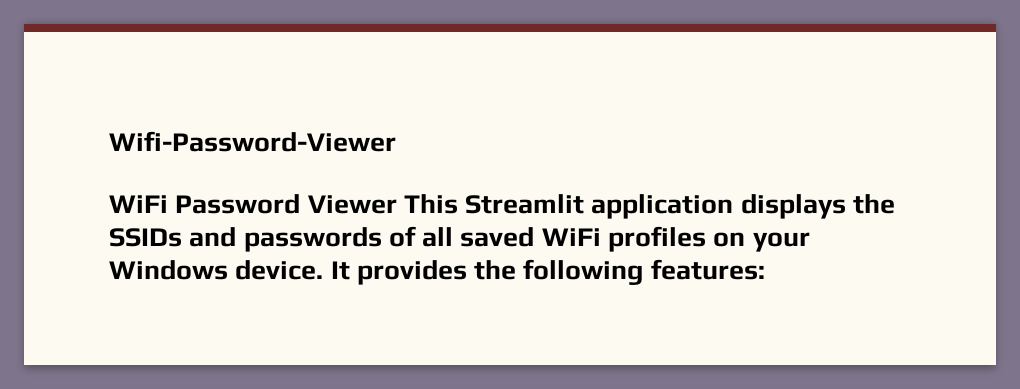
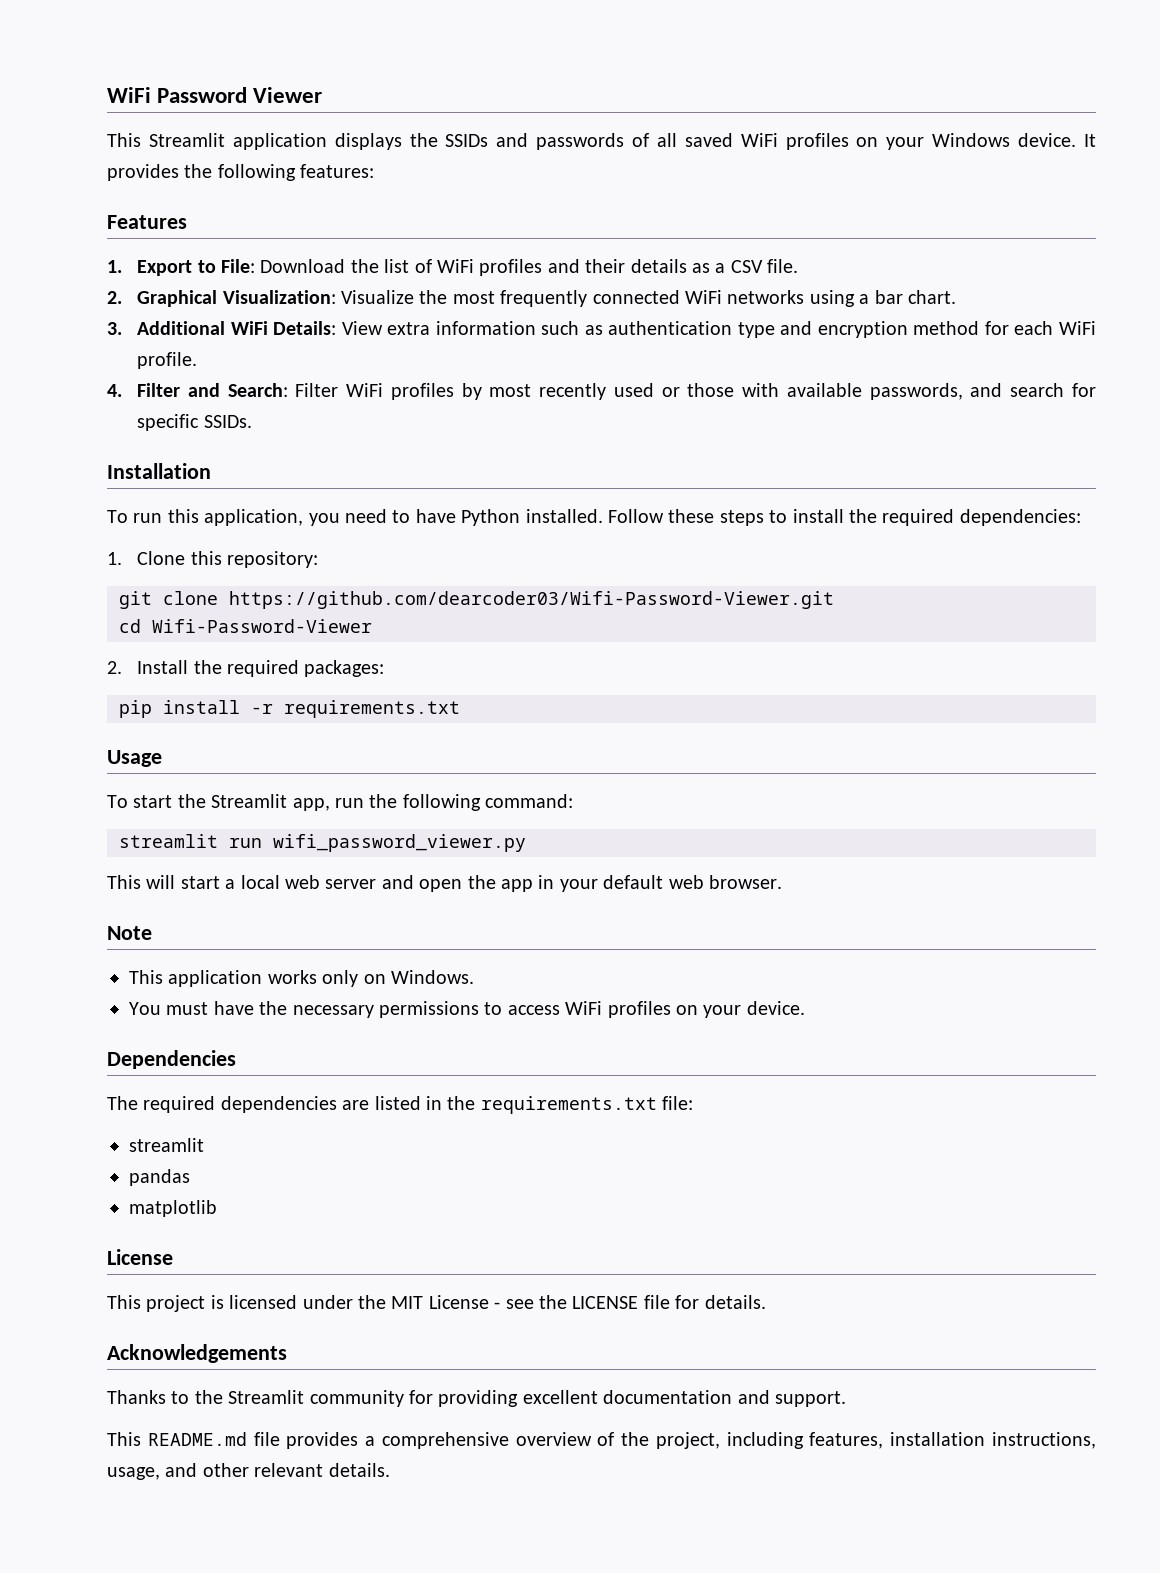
- Wifi-Password-Viewer
- WiFi Password Viewer This Streamlit application displays the SSIDs and passwords of all saved WiFi profiles on your Windows device.
+ WiFi Password Viewer
+ This Streamlit application displays the SSIDs and passwords of all saved WiFi profiles on your Windows device.
+ Features
+ 1. Export to File: Download the list of WiFi profiles and their details as a CSV file.
+ 2. Graphical Visualization: Visualize the most frequently connected WiFi networks using a bar chart.
+ 3. Additional WiFi Details: View extra information such as authentication type and encryption method for each WiFi profile.
+ 4. Filter and Search: Filter WiFi profiles by most recently used or those with available passwords, and search for specific SSIDs.
+ Installation
+ To run this application, you need to have Python installed. Follow these steps to install the required dependencies:
+ 1. Clone this repository:
+ git clone https://github.com/dearcoder03/Wifi-Password-Viewer.git
+ cd Wifi-Password-Viewer
+ 2. Install the required packages:
+ pip install -r requirements.txt
+ Usage
+ To start the Streamlit app, run the following command:
+ streamlit run wifi_password_viewer.py
+ This will start a local web server and open the app in your default web browser.
+ Note
+ This application works only on Windows.
+ You must have the necessary permissions to access WiFi profiles on your device.
+ Dependencies
+ The required dependencies are listed in the requirements.txt file:
+ streamlit
+ pandas
+ matplotlib
+ License
+ This project is licensed under the MIT License - see the LICENSE file for details.
+ Acknowledgements
+ Thanks to the Streamlit community for providing excellent documentation and support.
+ This README.md file provides a comprehensive overview of the project, including features, installation instructions, usage, and other relevant details.

